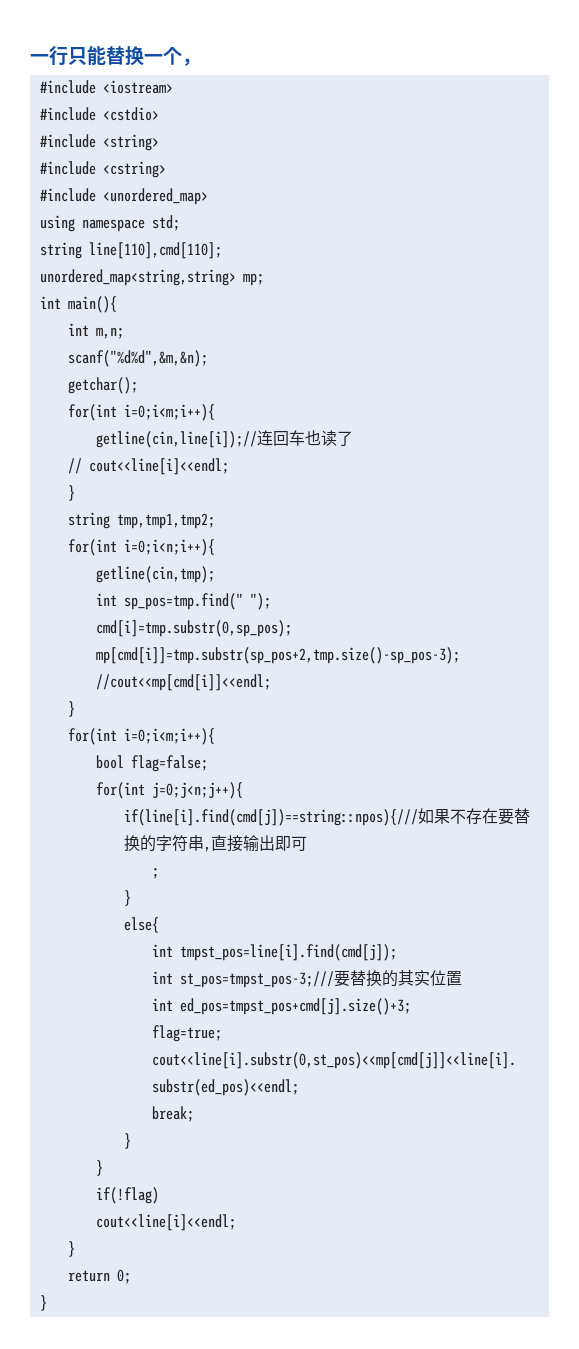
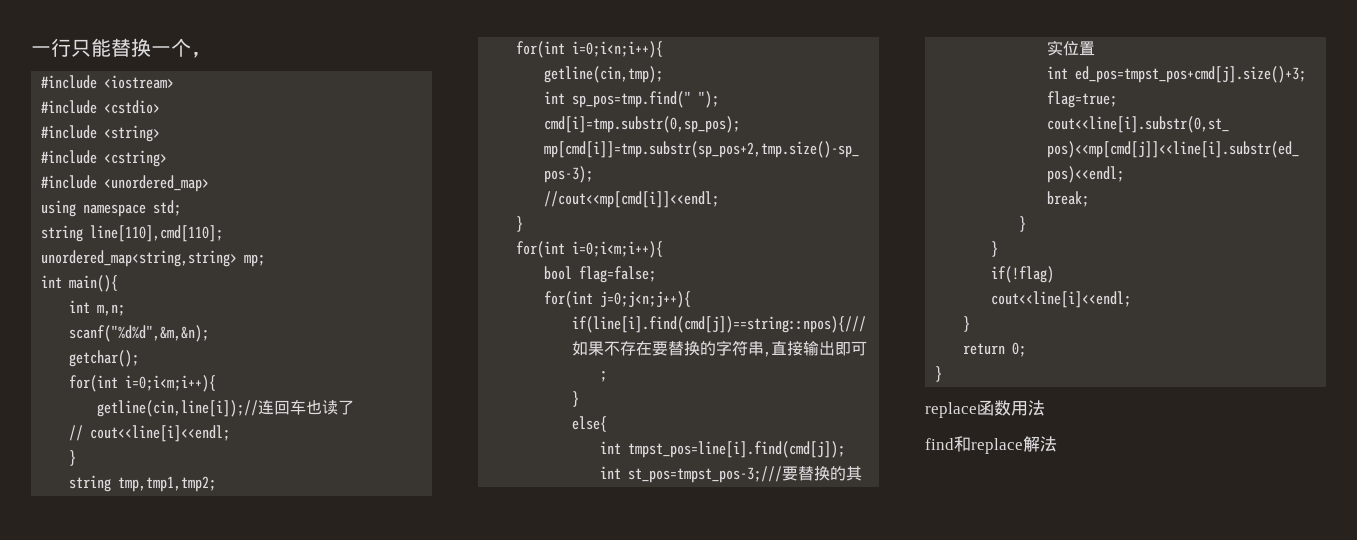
+ replace函数用法
+ find和replace解法

